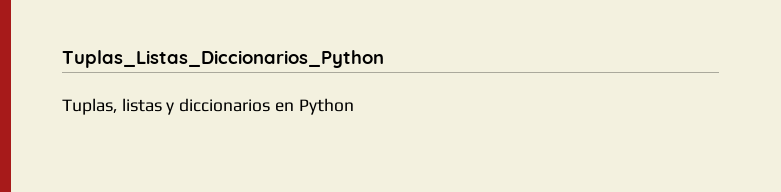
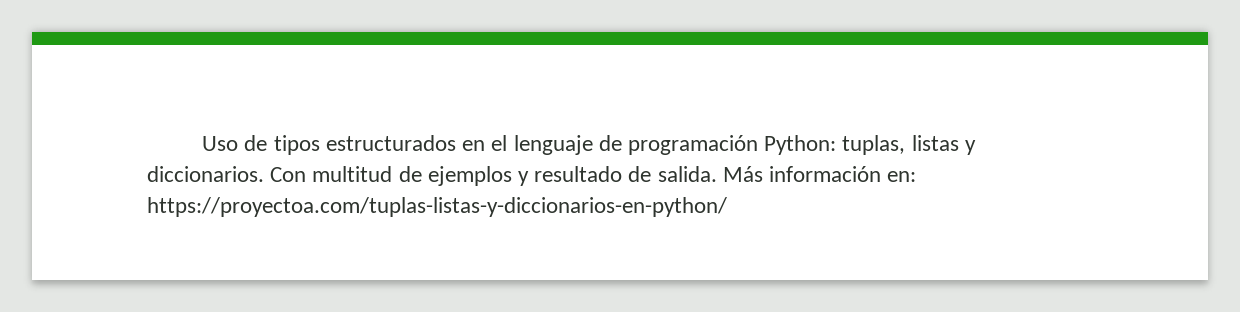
- Tuplas_Listas_Diccionarios_Python
- Tuplas, listas y diccionarios en Python
+ Uso de tipos estructurados en el lenguaje de programación Python: tuplas, listas y diccionarios. Con multitud de ejemplos y resultado de salida. Más información en: https://proyectoa.com/tuplas-listas-y-diccionarios-en-python/

